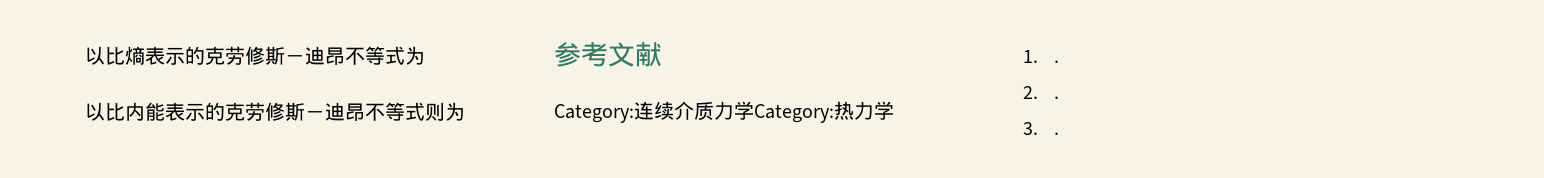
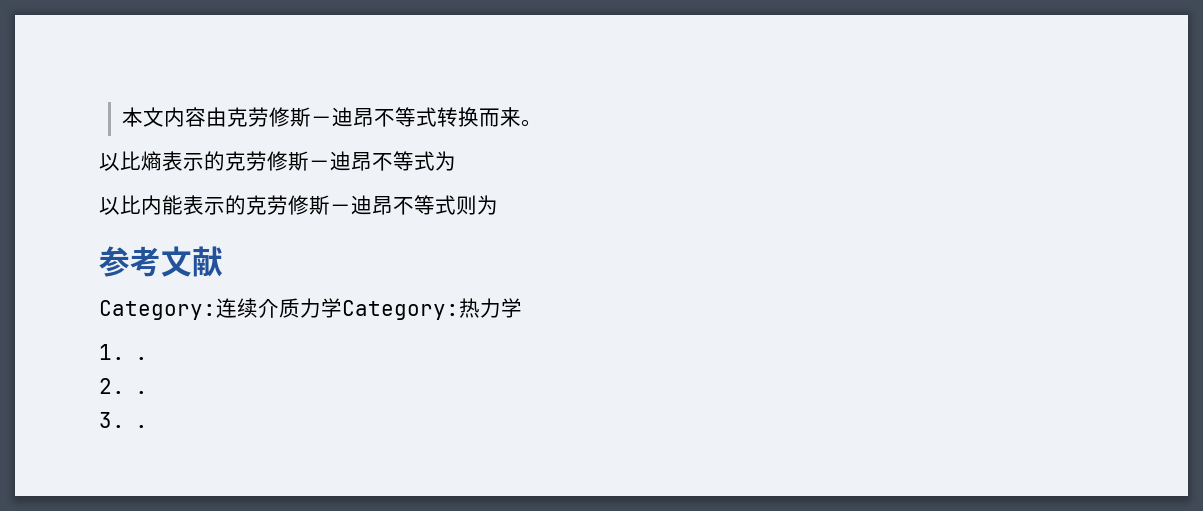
+ 本文内容由克劳修斯－迪昂不等式转换而来。

